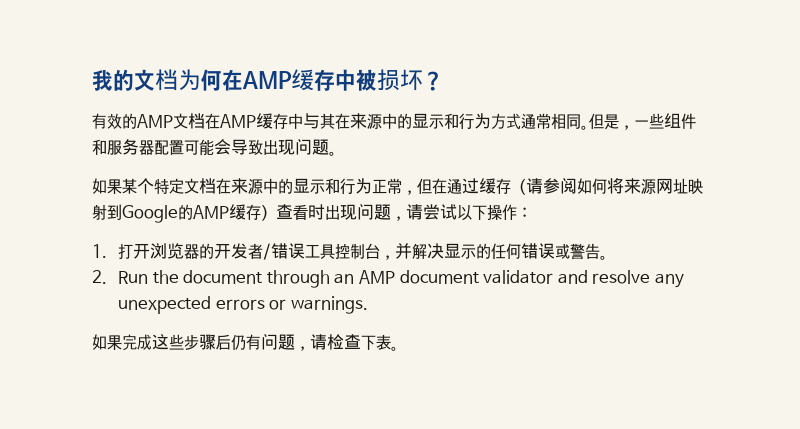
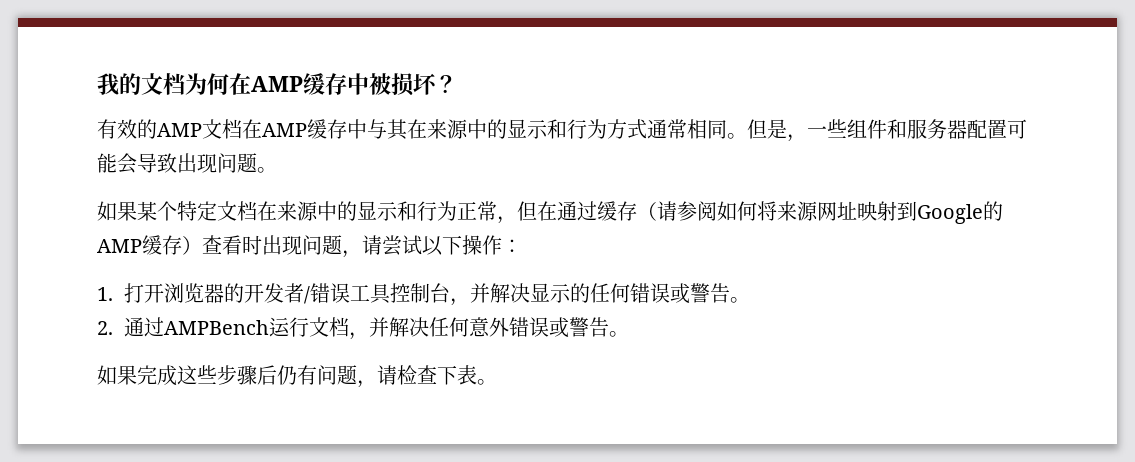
- 2. Run the document through an AMP document validator and resolve any unexpected errors or warnings.
+ 2.通过AMPBench运行文档，并解决任何意外错误或警告。

